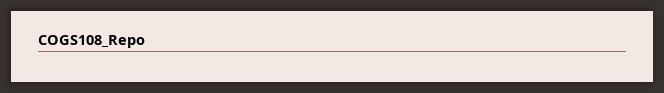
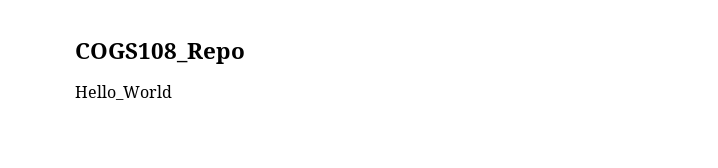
+ Hello_World

